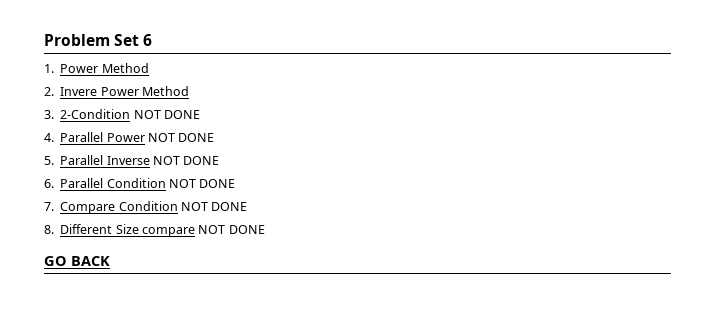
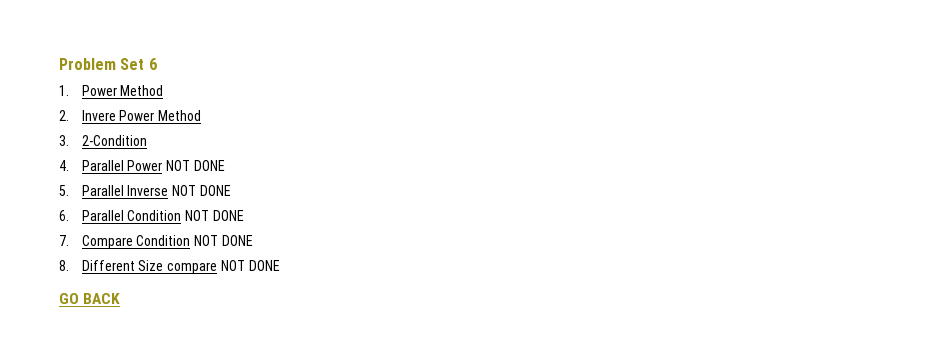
- 3. 2-Condition NOT DONE
+ 3. 2-Condition

